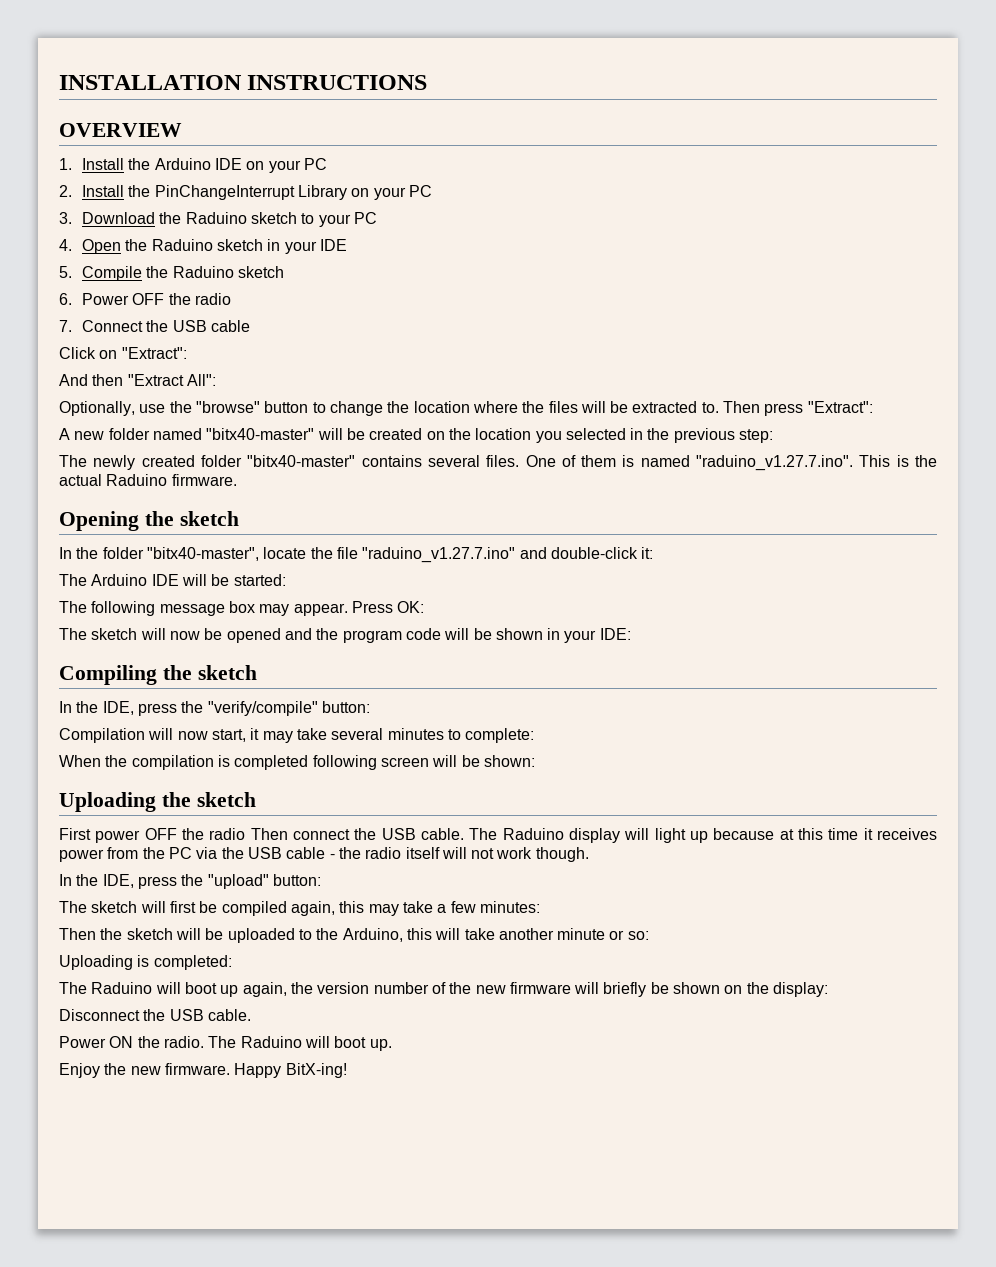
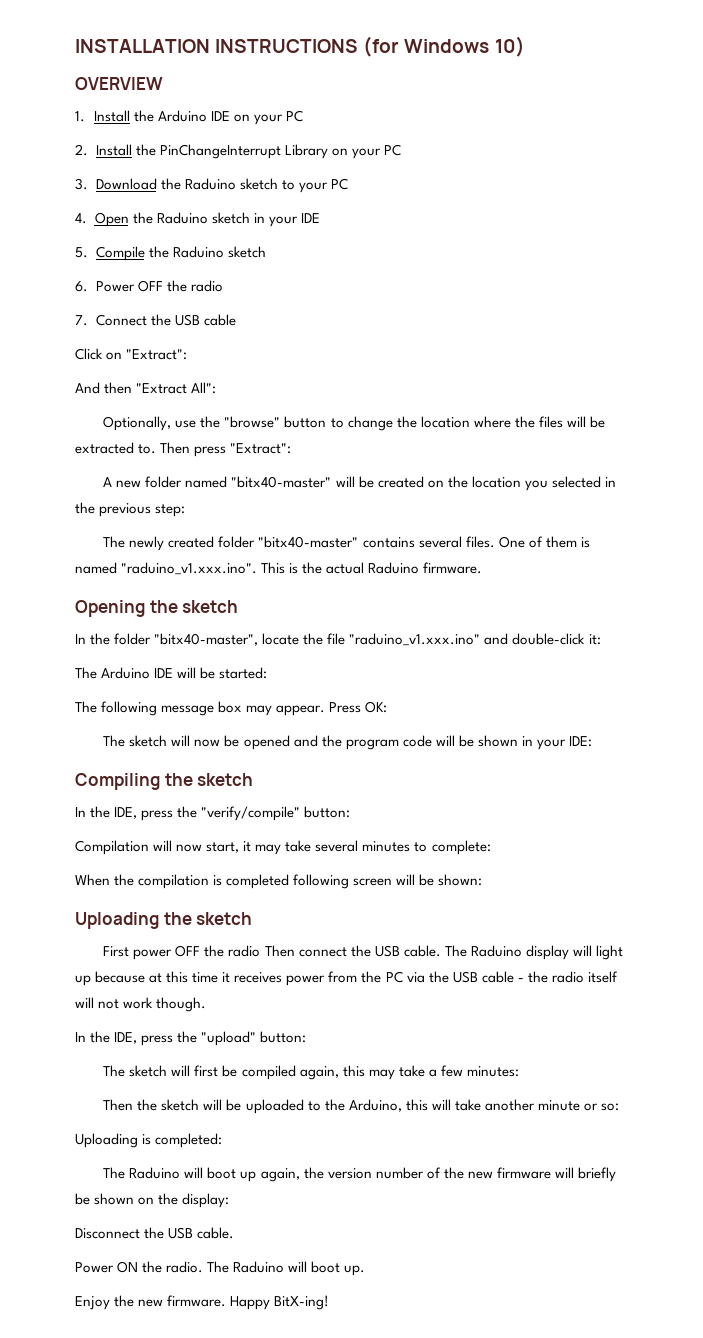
- INSTALLATION INSTRUCTIONS
+ INSTALLATION INSTRUCTIONS (for Windows 10)
- One of them is named "raduino_v1.27.7.ino". This is the actual Raduino firmware.
+ One of them is named "raduino_v1.xxx.ino". This is the actual Raduino firmware.
- In the folder "bitx40-master", locate the file "raduino_v1.27.7.ino" and double-click it:
+ In the folder "bitx40-master", locate the file "raduino_v1.xxx.ino" and double-click it:

